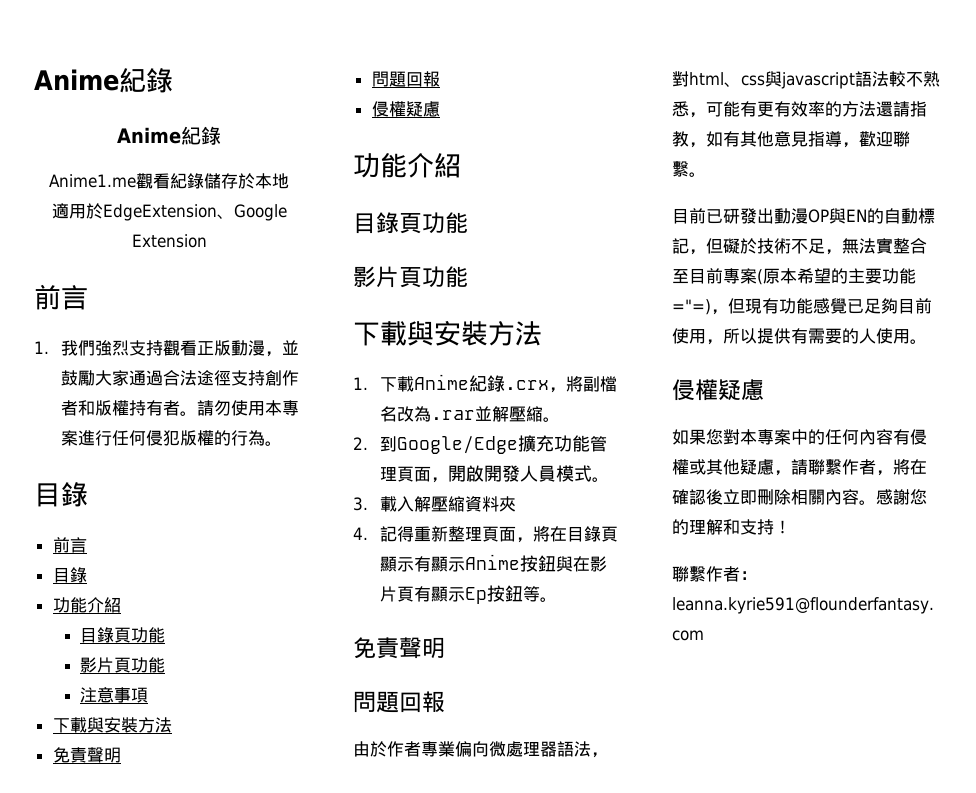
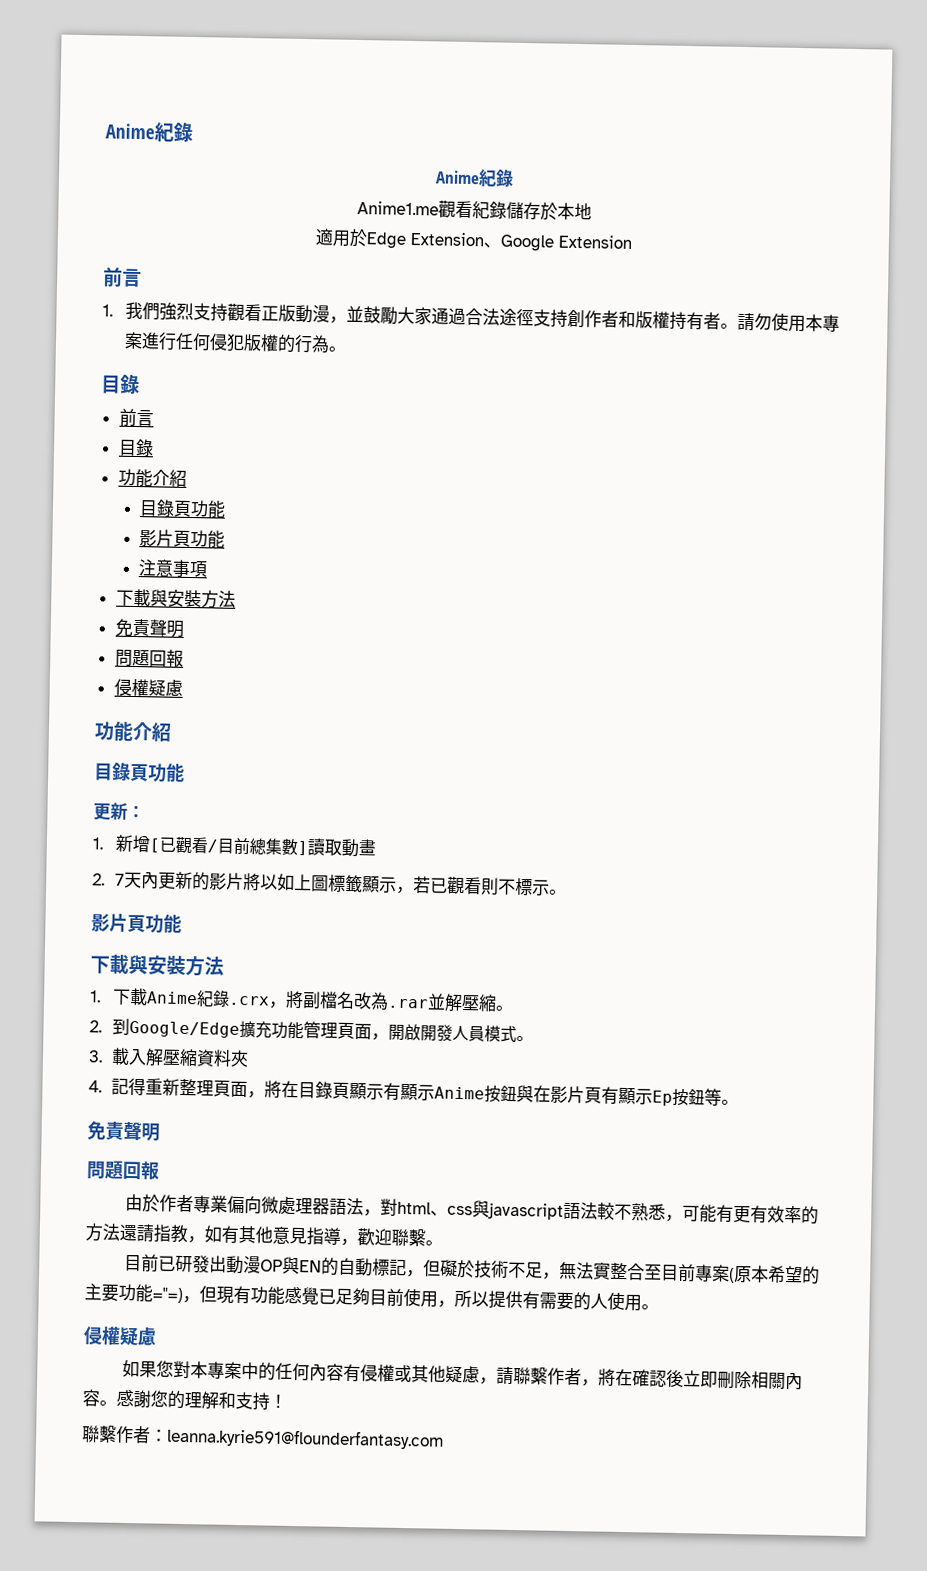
- 適用於EdgeExtension、Google Extension
+ 適用於Edge Extension、Google Extension
+ 更新：
+ 1.新增[已觀看/目前總集數]讀取動畫
+ 2. 7天內更新的影片將以如上圖標籤顯示，若已觀看則不標示。

